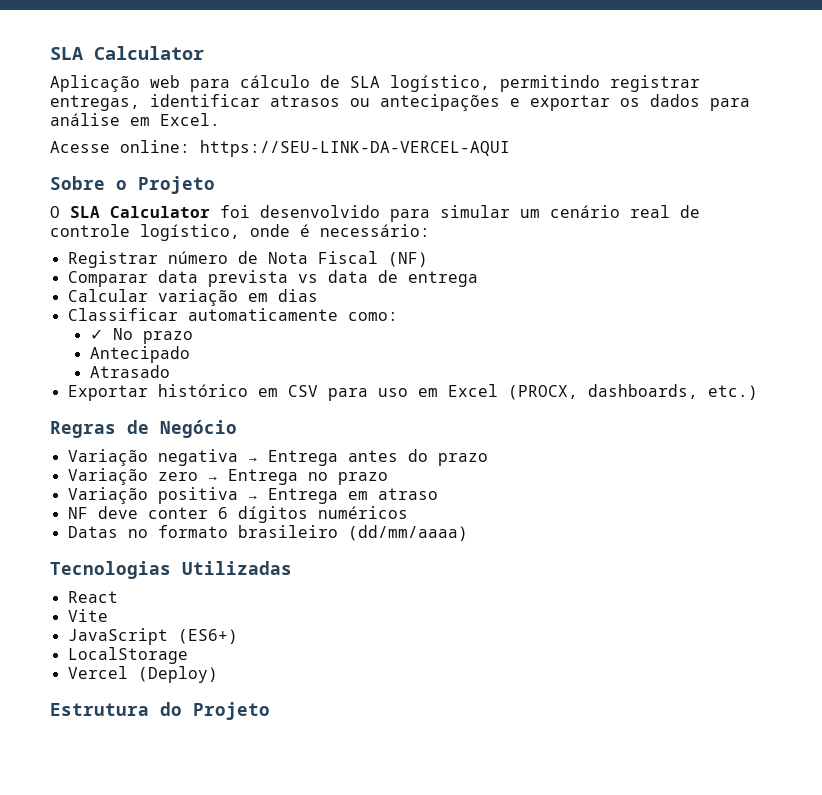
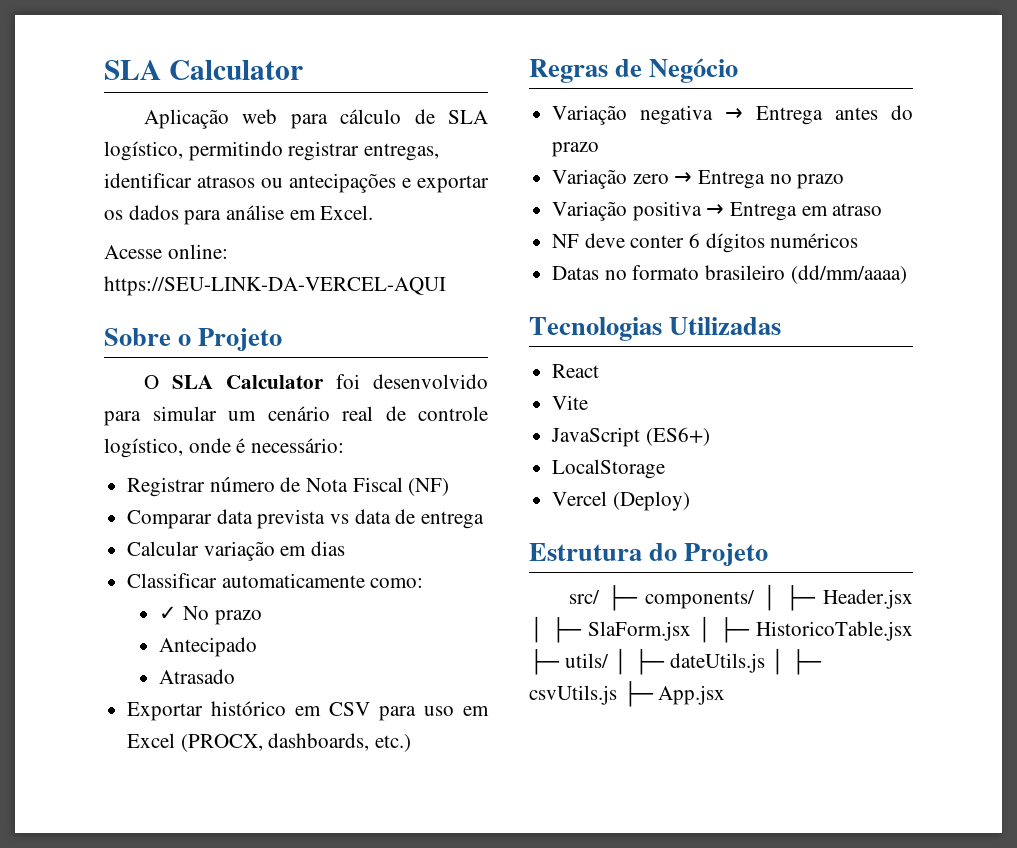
+ src/ ├─ components/ │ ├─ Header.jsx │ ├─ SlaForm.jsx │ ├─ HistoricoTable.jsx ├─ utils/ │ ├─ dateUtils.js │ ├─ csvUtils.js ├─ App.jsx

